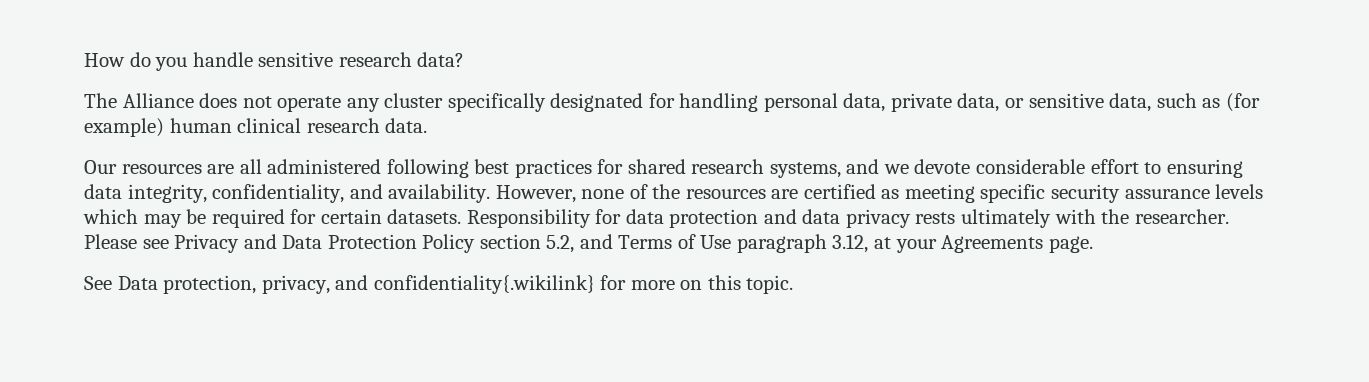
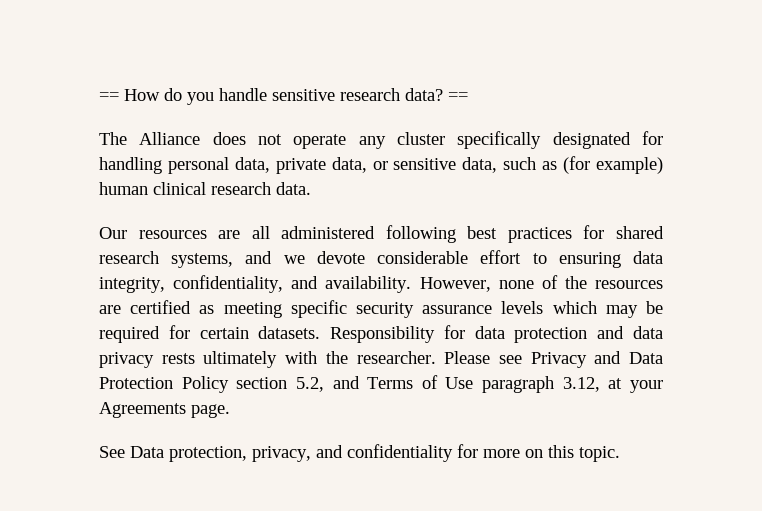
- How do you handle sensitive research data?
+ == How do you handle sensitive research data? ==
- See Data protection, privacy, and confidentiality{.wikilink} for more on this topic.
+ See Data protection, privacy, and confidentiality for more on this topic.

